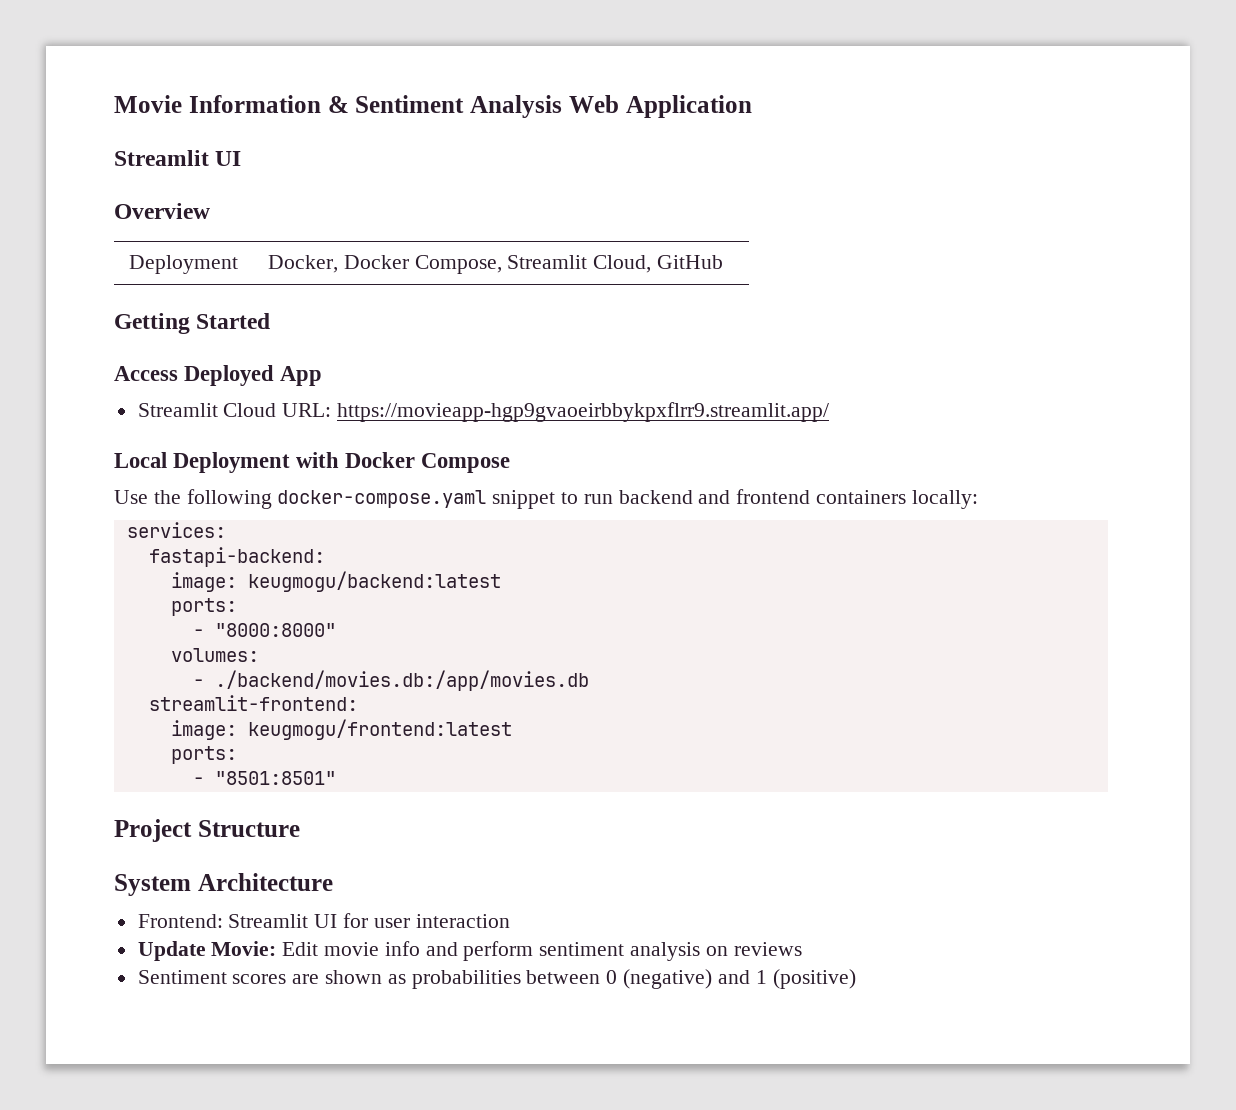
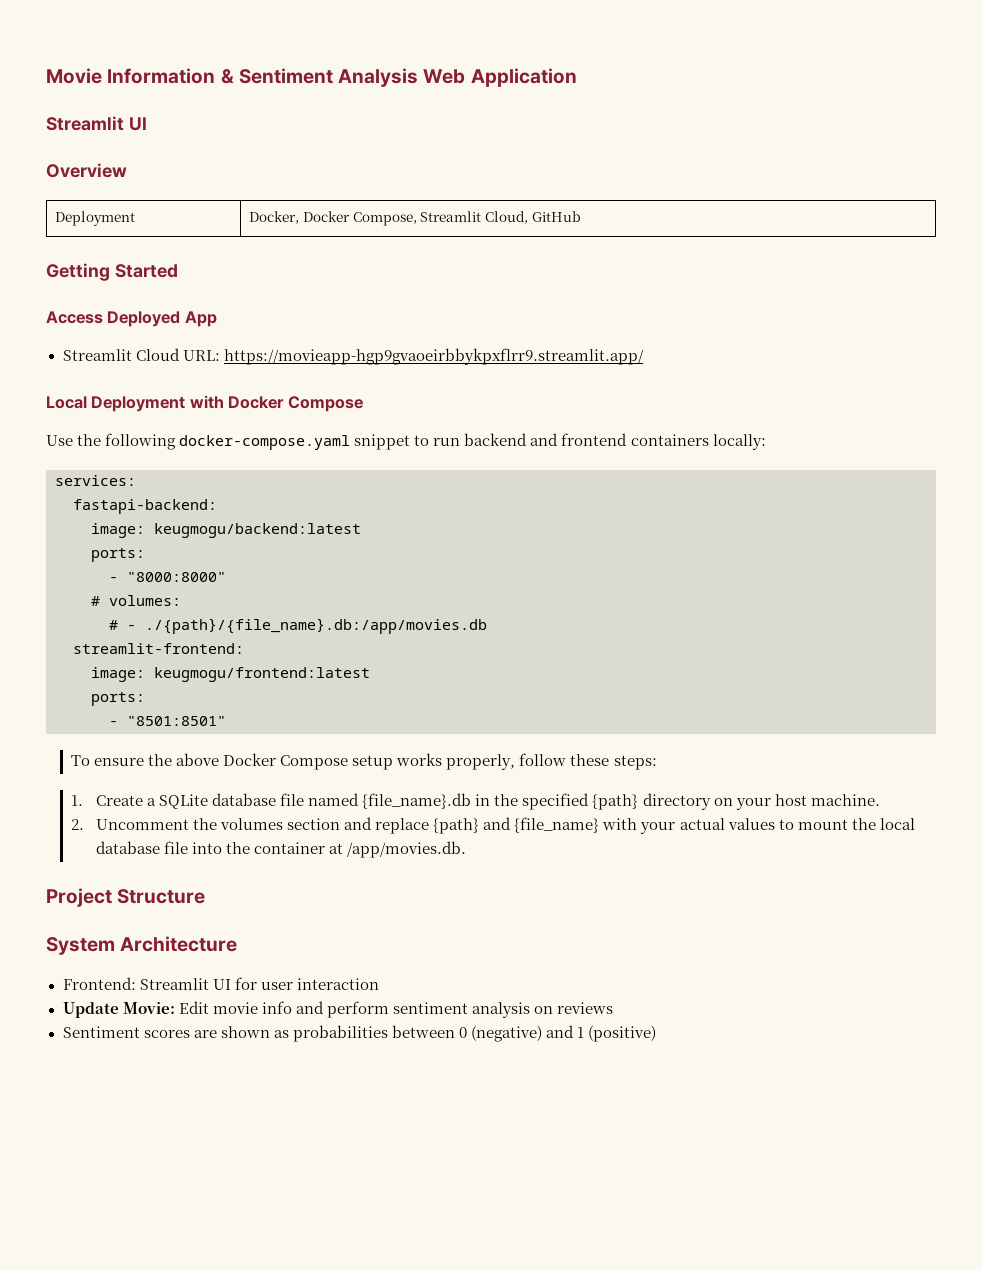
- volumes:
+ # volumes:
- - ./backend/movies.db:/app/movies.db
+ # - ./{path}/{file_name}.db:/app/movies.db
+ To ensure the above Docker Compose setup works properly, follow these steps:
+ 1. Create a SQLite database file named {file_name}.db in the specified {path} directory on your host machine.
+ 2. Uncomment the volumes section and replace {path} and {file_name} with your actual values to mount the local database file into the container at /app/movies.db.

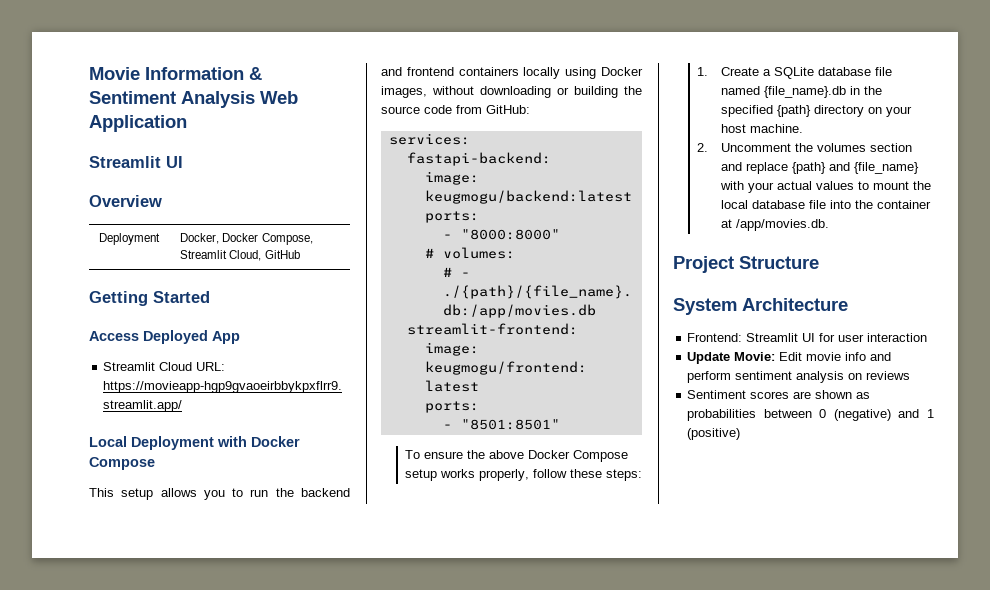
- Use the following docker-compose.yaml snippet to run backend and frontend containers locally:
+ This setup allows you to run the backend and frontend containers locally using Docker images, without downloading or building the source code from GitHub:

